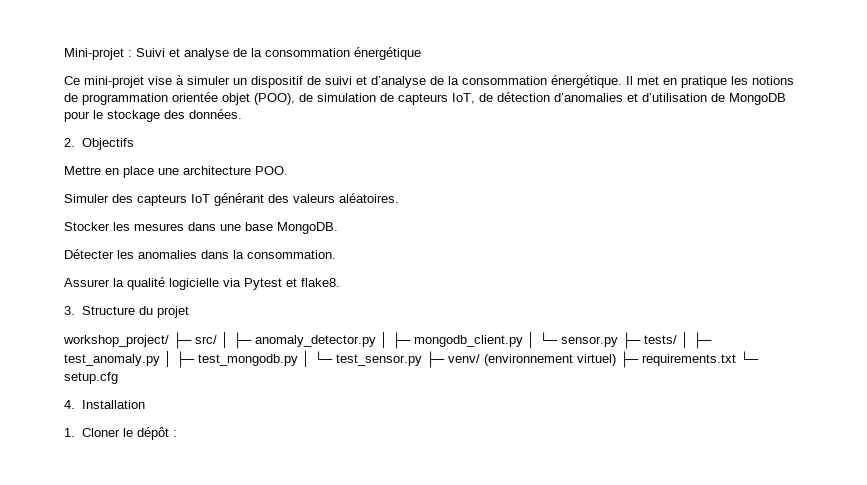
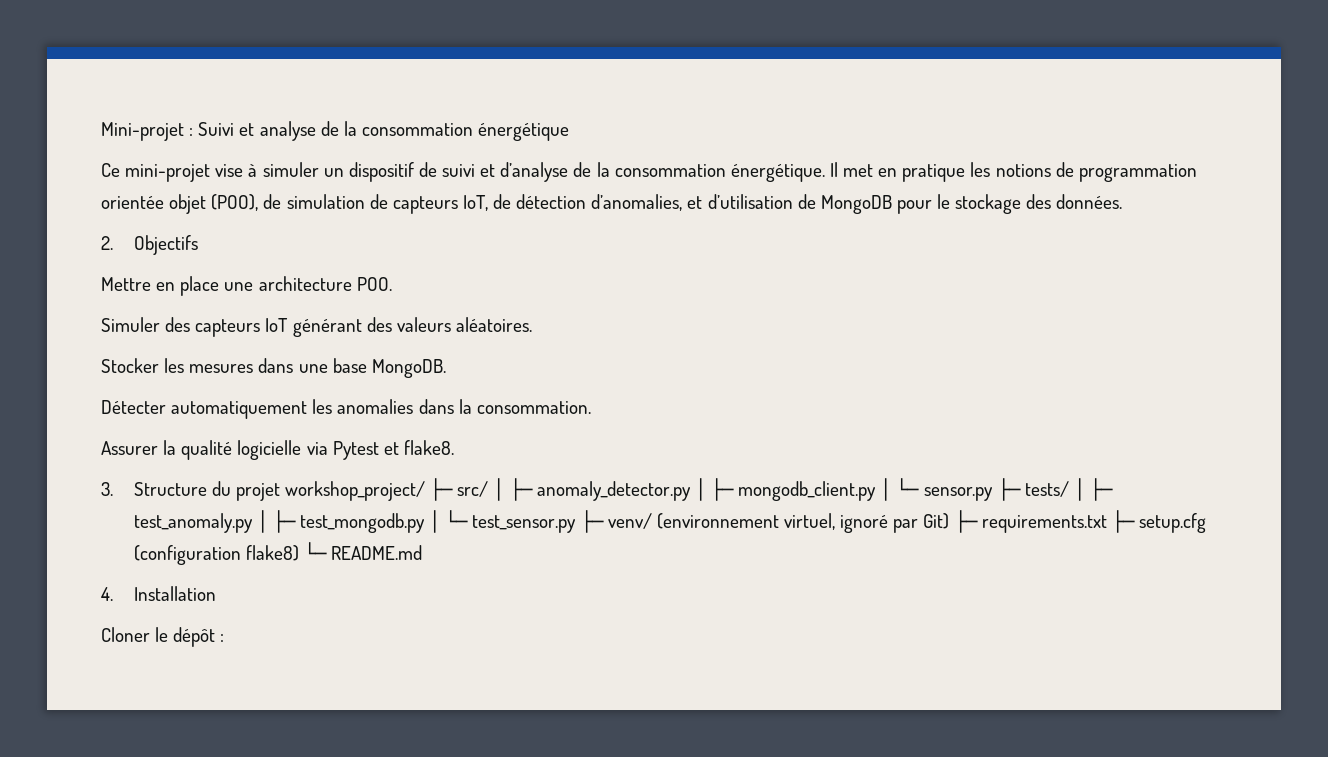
- Il met en pratique les notions de programmation orientée objet (POO), de simulation de capteurs IoT, de détection d’anomalies et d’utilisation de MongoDB pour le stockage des données.
+ Il met en pratique les notions de programmation orientée objet (POO), de simulation de capteurs IoT, de détection d’anomalies, et d’utilisation de MongoDB pour le stockage des données.
- Détecter les anomalies dans la consommation.
+ Détecter automatiquement les anomalies dans la consommation.
- 3. Structure du projet
- workshop_project/ ├─ src/ │ ├─ anomaly_detector.py │ ├─ mongodb_client.py │ └─ sensor.py ├─ tests/ │ ├─ test_anomaly.py │ ├─ test_mongodb.py │ └─ test_sensor.py ├─ venv/ (environnement virtuel) ├─ requirements.txt └─ setup.cfg
+ 3. Structure du projet workshop_project/ ├─ src/ │ ├─ anomaly_detector.py │ ├─ mongodb_client.py │ └─ sensor.py ├─ tests/ │ ├─ test_anomaly.py │ ├─ test_mongodb.py │ └─ test_sensor.py ├─ venv/ (environnement virtuel, ignoré par Git) ├─ requirements.txt ├─ setup.cfg (configuration flake8) └─ README.md
- 1. Cloner le dépôt :
+ Cloner le dépôt :

